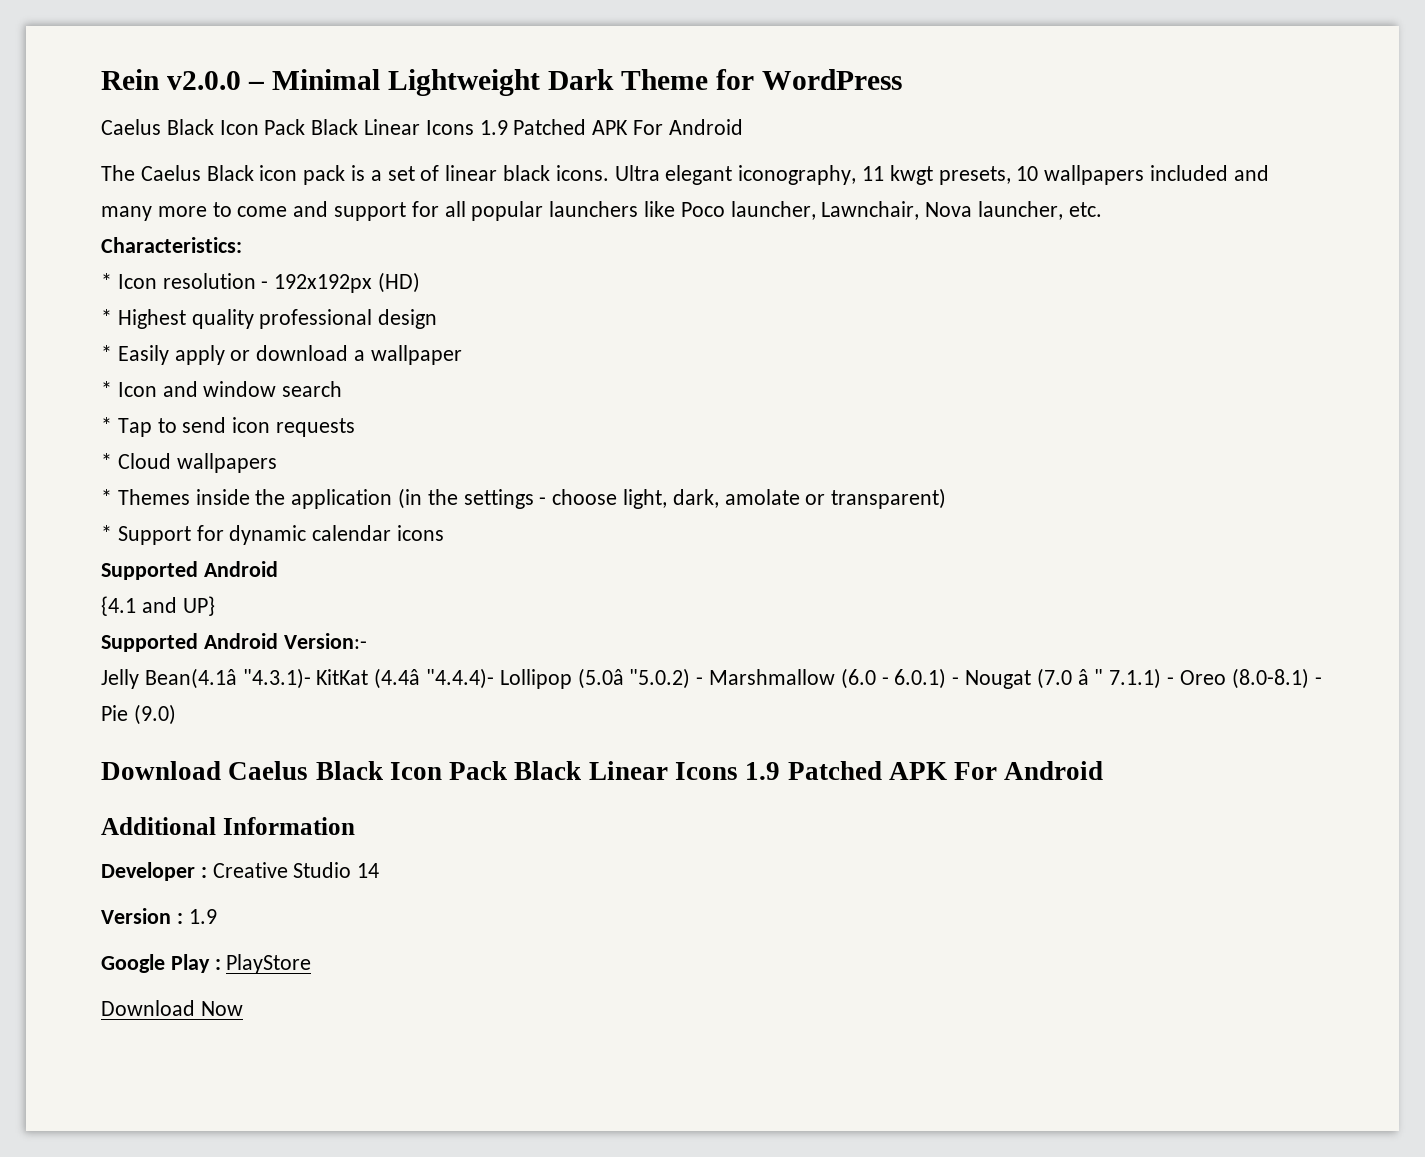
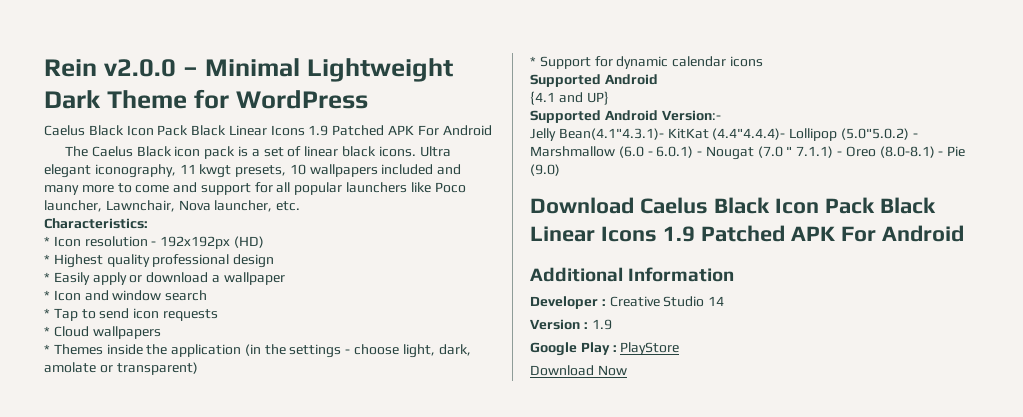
- Jelly Bean(4.1â "4.3.1)- KitKat (4.4â "4.4.4)- Lollipop (5.0â "5.0.2) - Marshmallow (6.0 - 6.0.1) - Nougat (7.0 â " 7.1.1) - Oreo (8.0-8.1) - Pie (9.0)
+ Jelly Bean(4.1"4.3.1)- KitKat (4.4"4.4.4)- Lollipop (5.0"5.0.2) - Marshmallow (6.0 - 6.0.1) - Nougat (7.0 " 7.1.1) - Oreo (8.0-8.1) - Pie (9.0)

